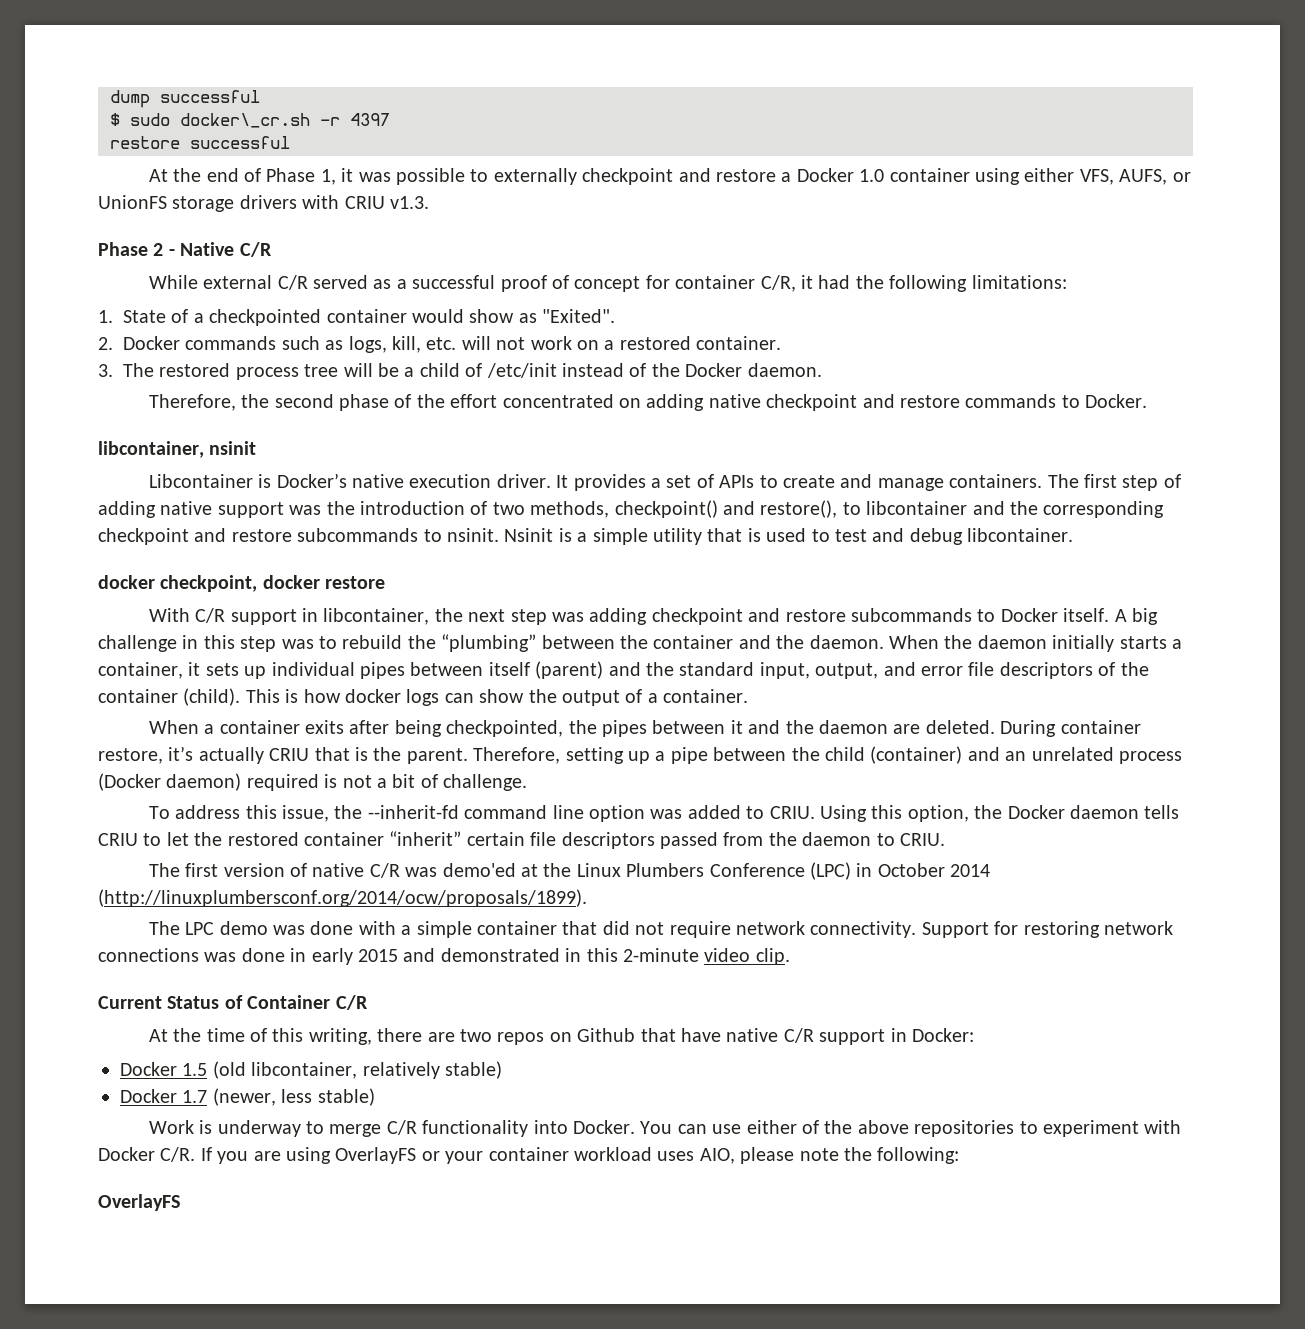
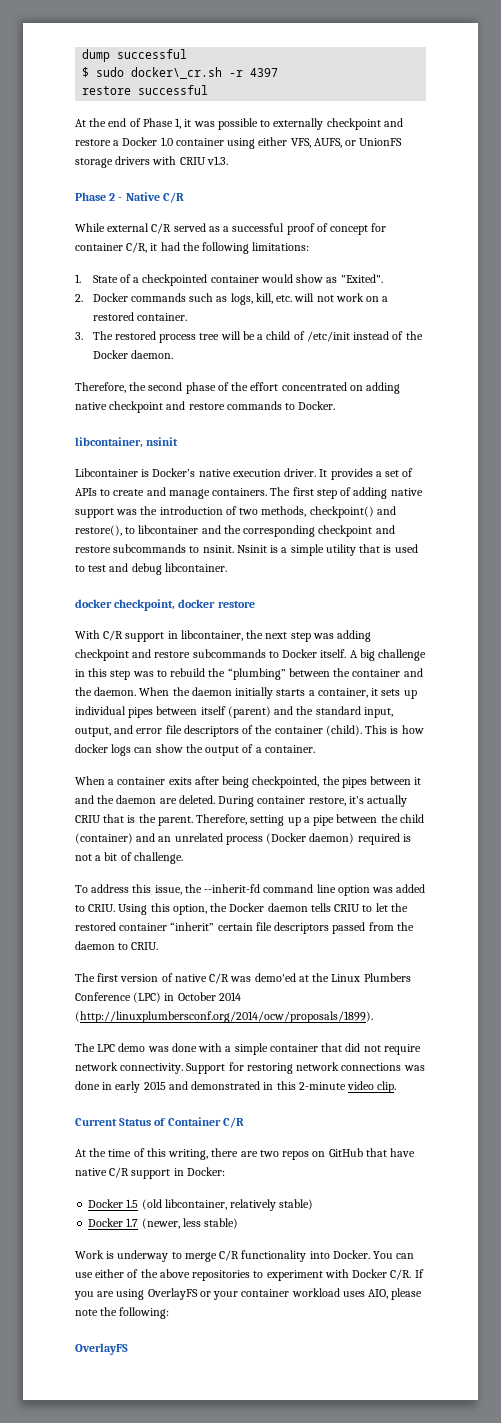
- At the time of this writing, there are two repos on Github that have native C/R support in Docker:
+ At the time of this writing, there are two repos on GitHub that have native C/R support in Docker:

